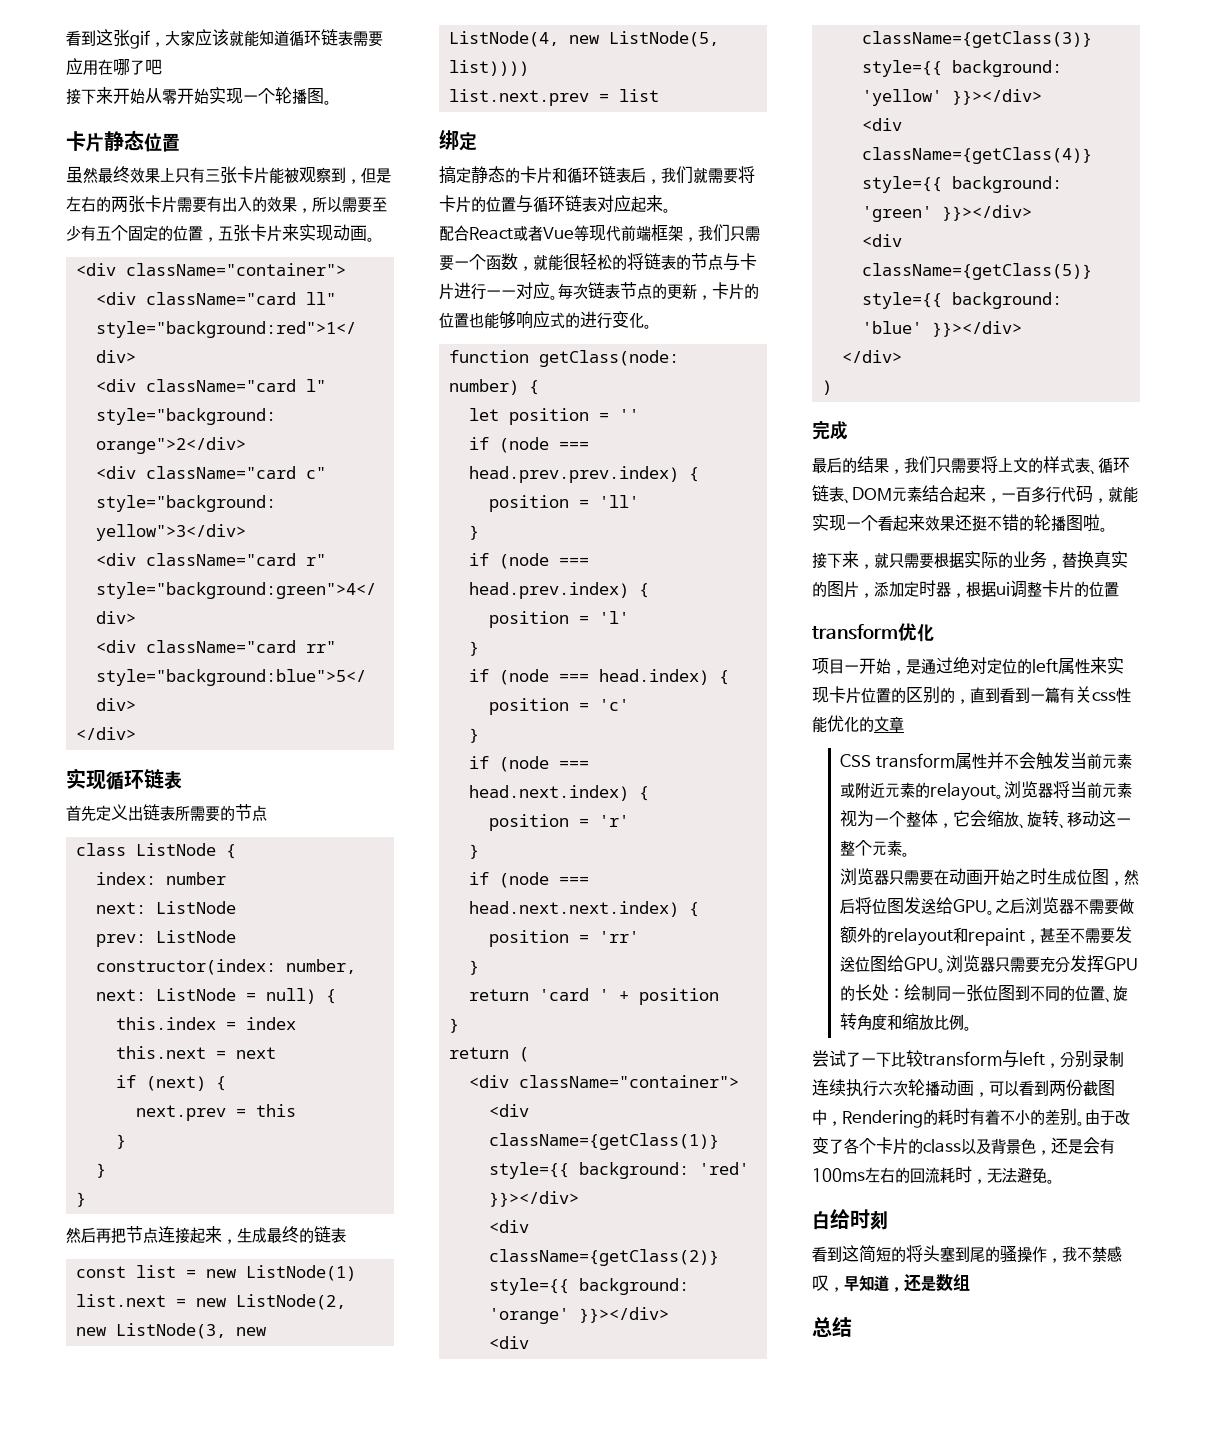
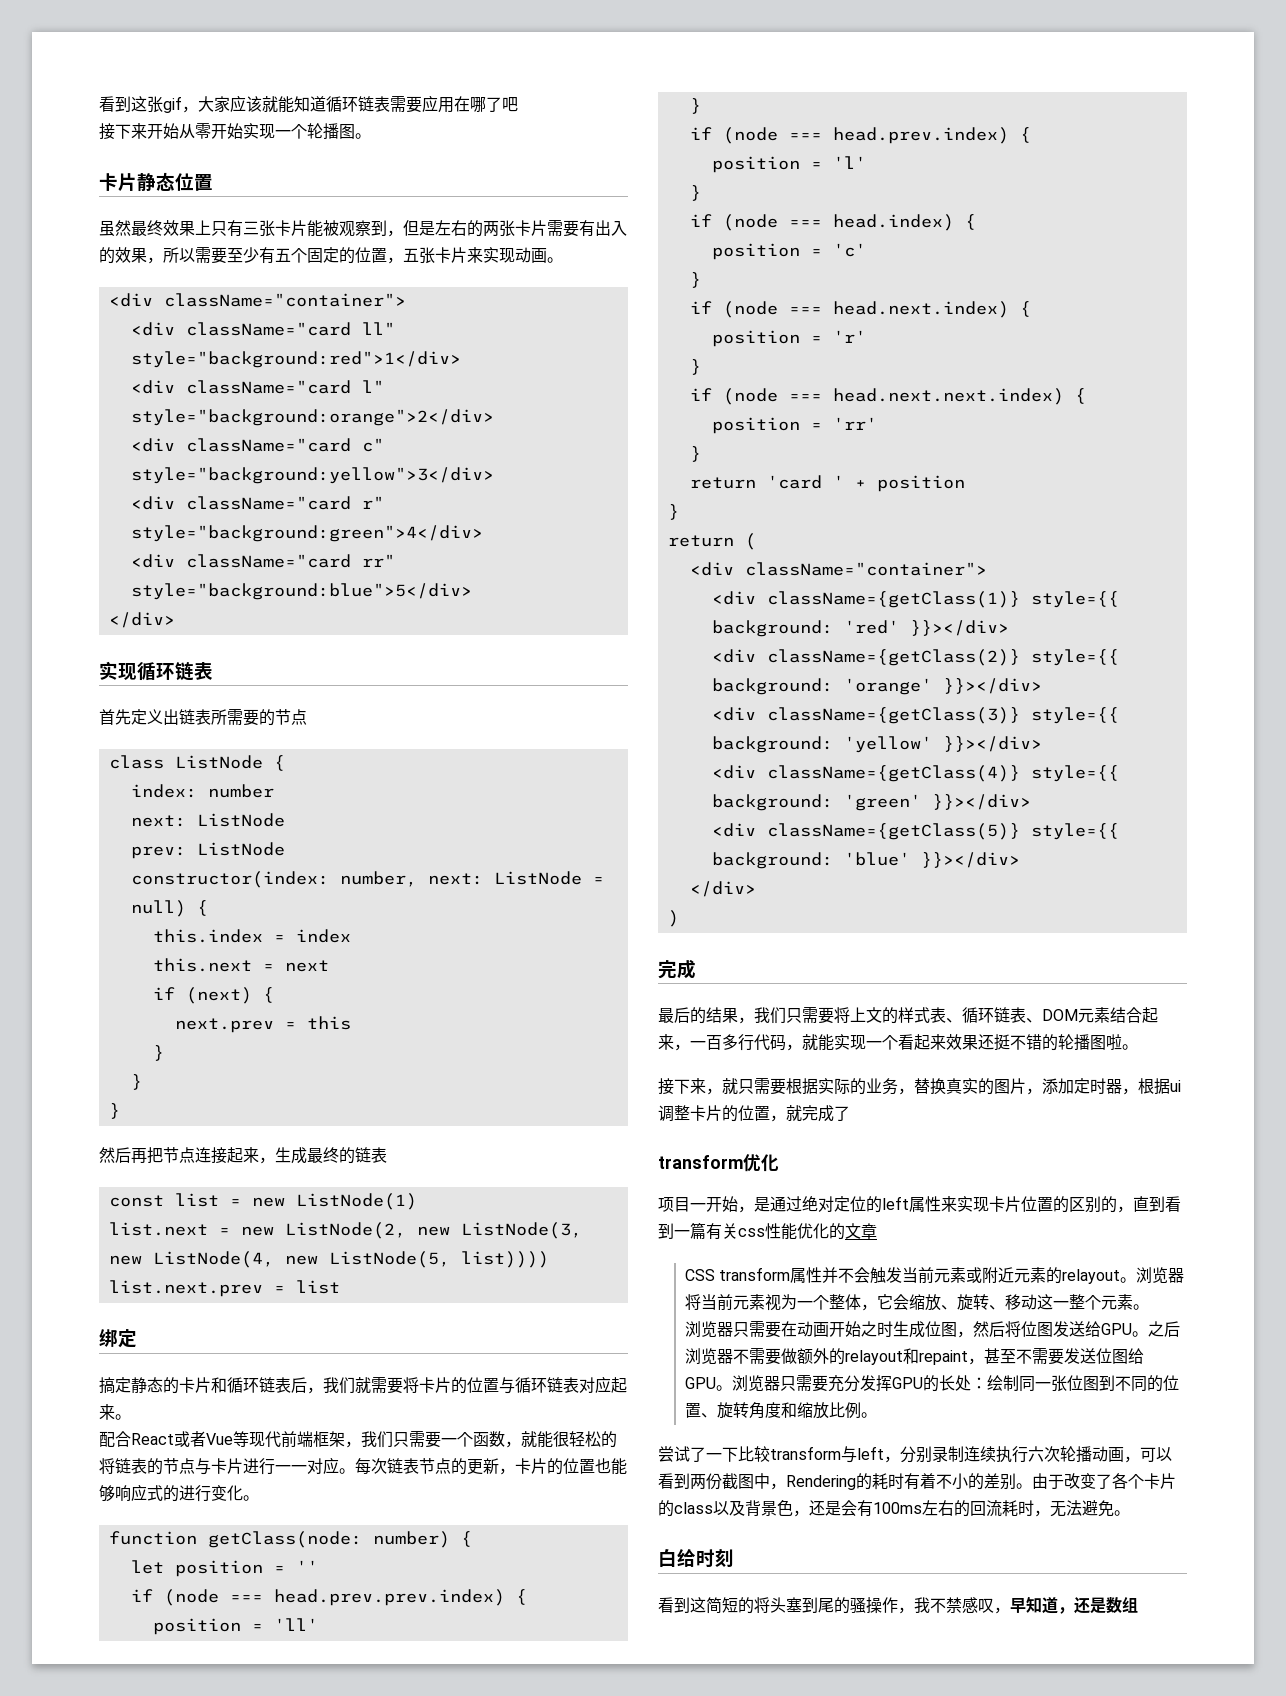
- 接下来，就只需要根据实际的业务，替换真实的图片，添加定时器，根据ui调整卡片的位置
+ 接下来，就只需要根据实际的业务，替换真实的图片，添加定时器，根据ui调整卡片的位置，就完成了
- 总结

